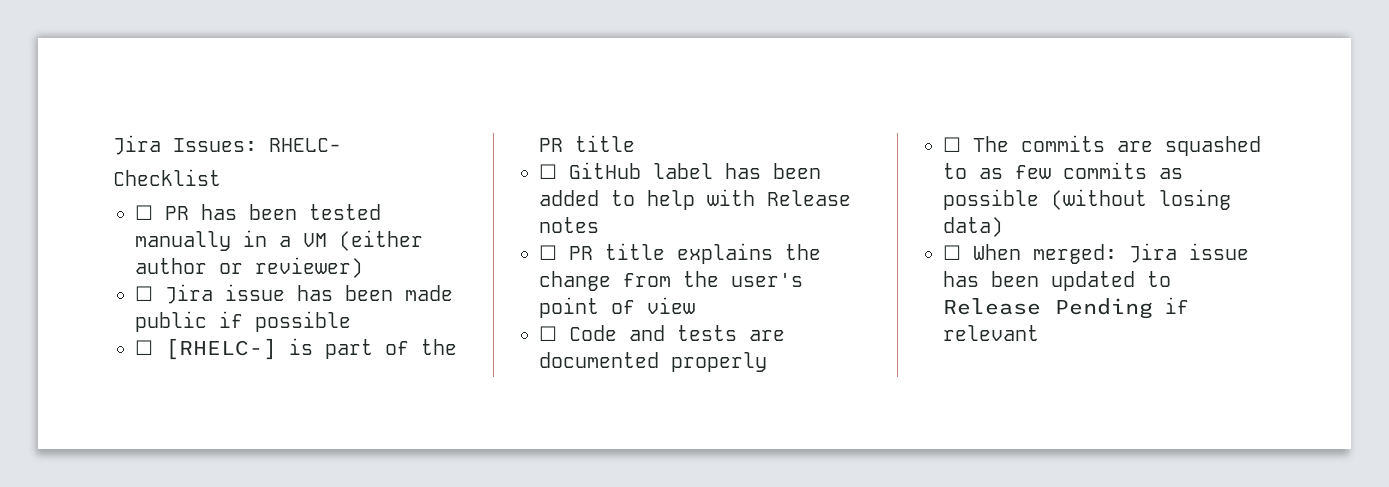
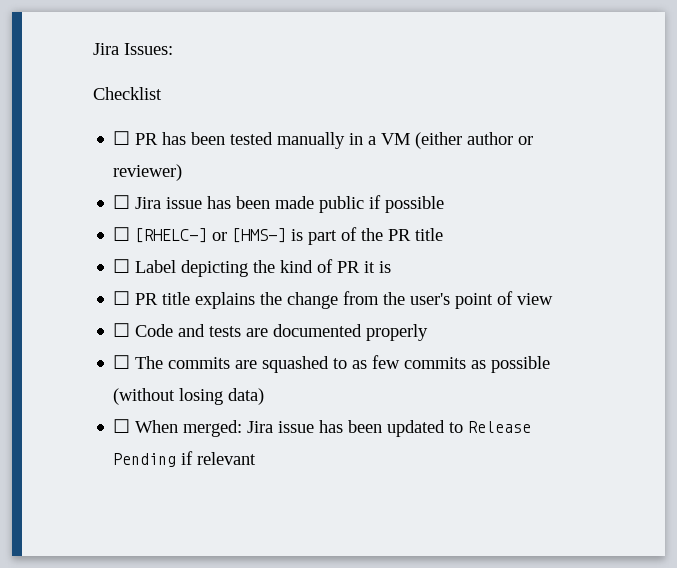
- Jira Issues: RHELC-
+ Jira Issues:
- ☐ [RHELC-] is part of the PR title
+ ☐ [RHELC-] or [HMS-] is part of the PR title
- ☐ GitHub label has been added to help with Release notes
+ ☐ Label depicting the kind of PR it is

